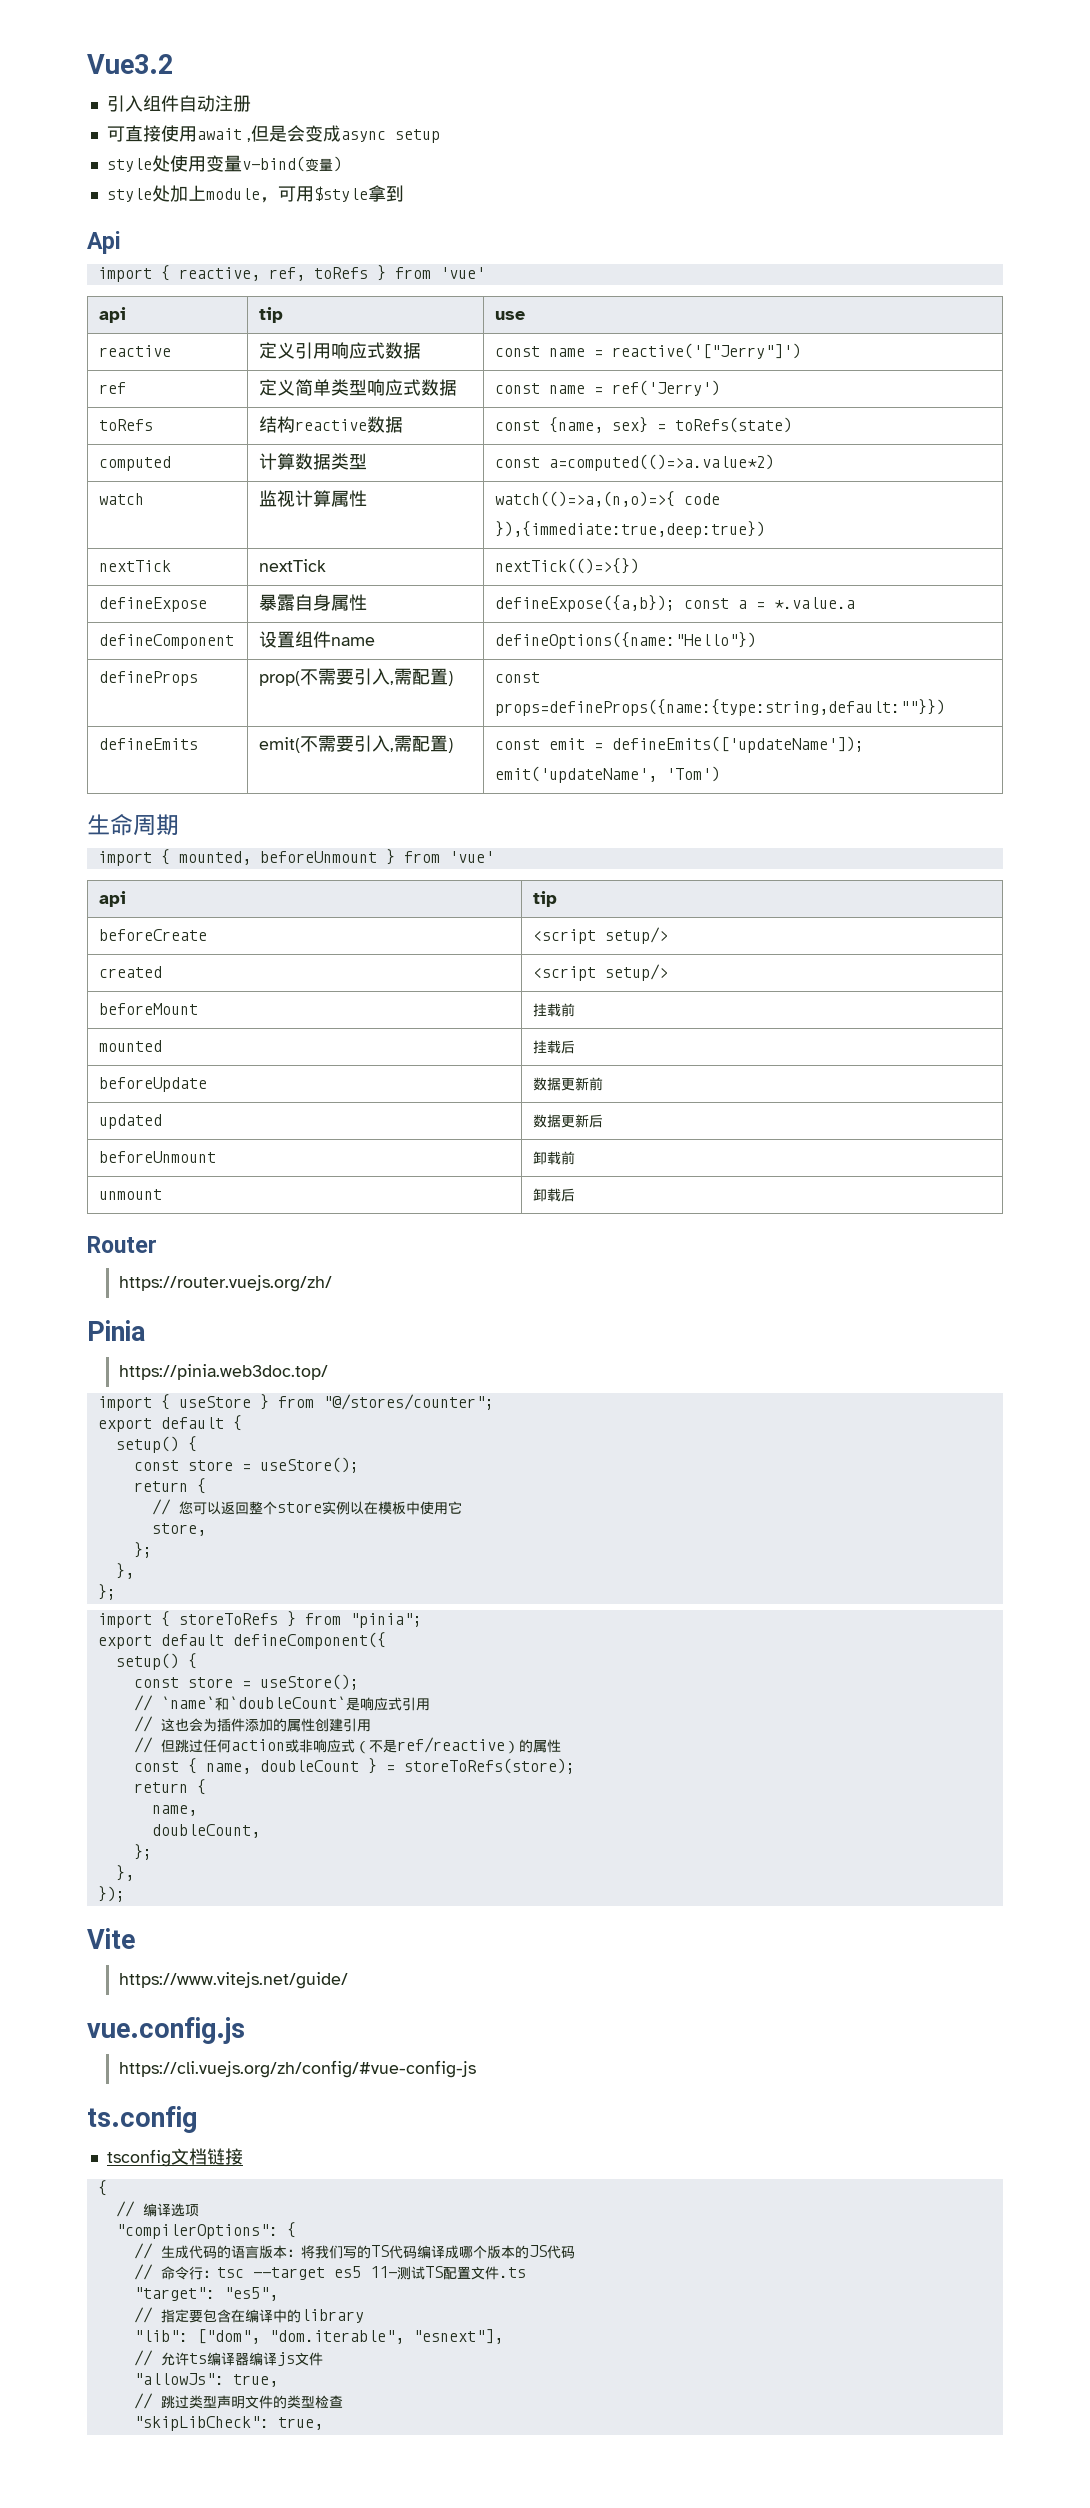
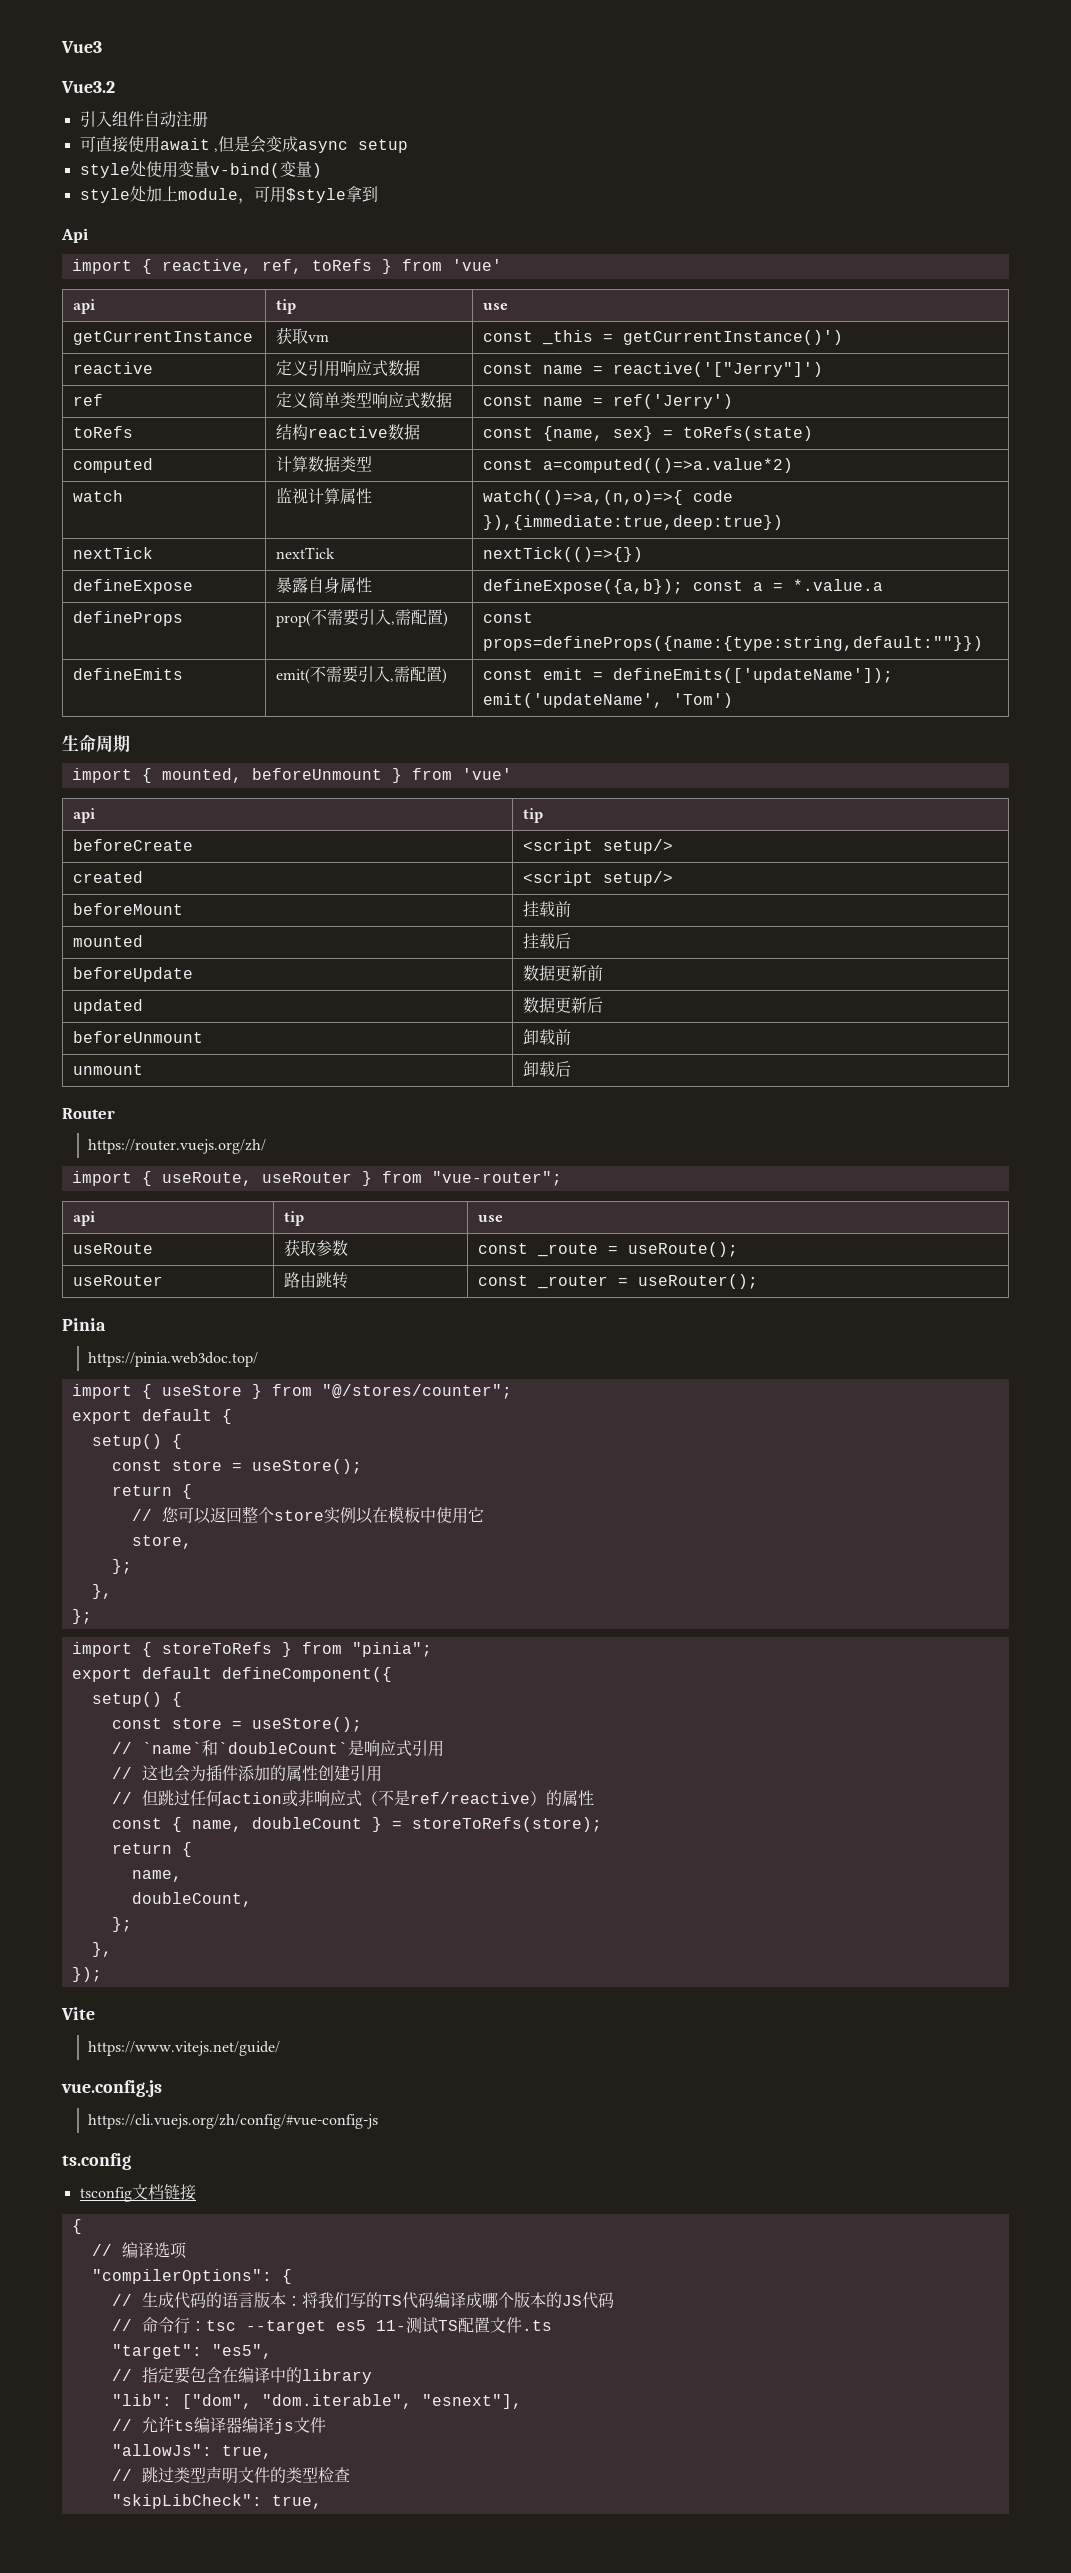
+ Vue3
+ getCurrentInstance | 获取vm | const _this = getCurrentInstance()')
- defineComponent | 设置组件name | defineOptions({name:"Hello"})
+ import { useRoute, useRouter } from "vue-router";
+ api | tip | use
+ useRoute | 获取参数 | const _route = useRoute();
+ useRouter | 路由跳转 | const _router = useRouter();

